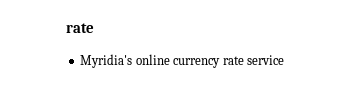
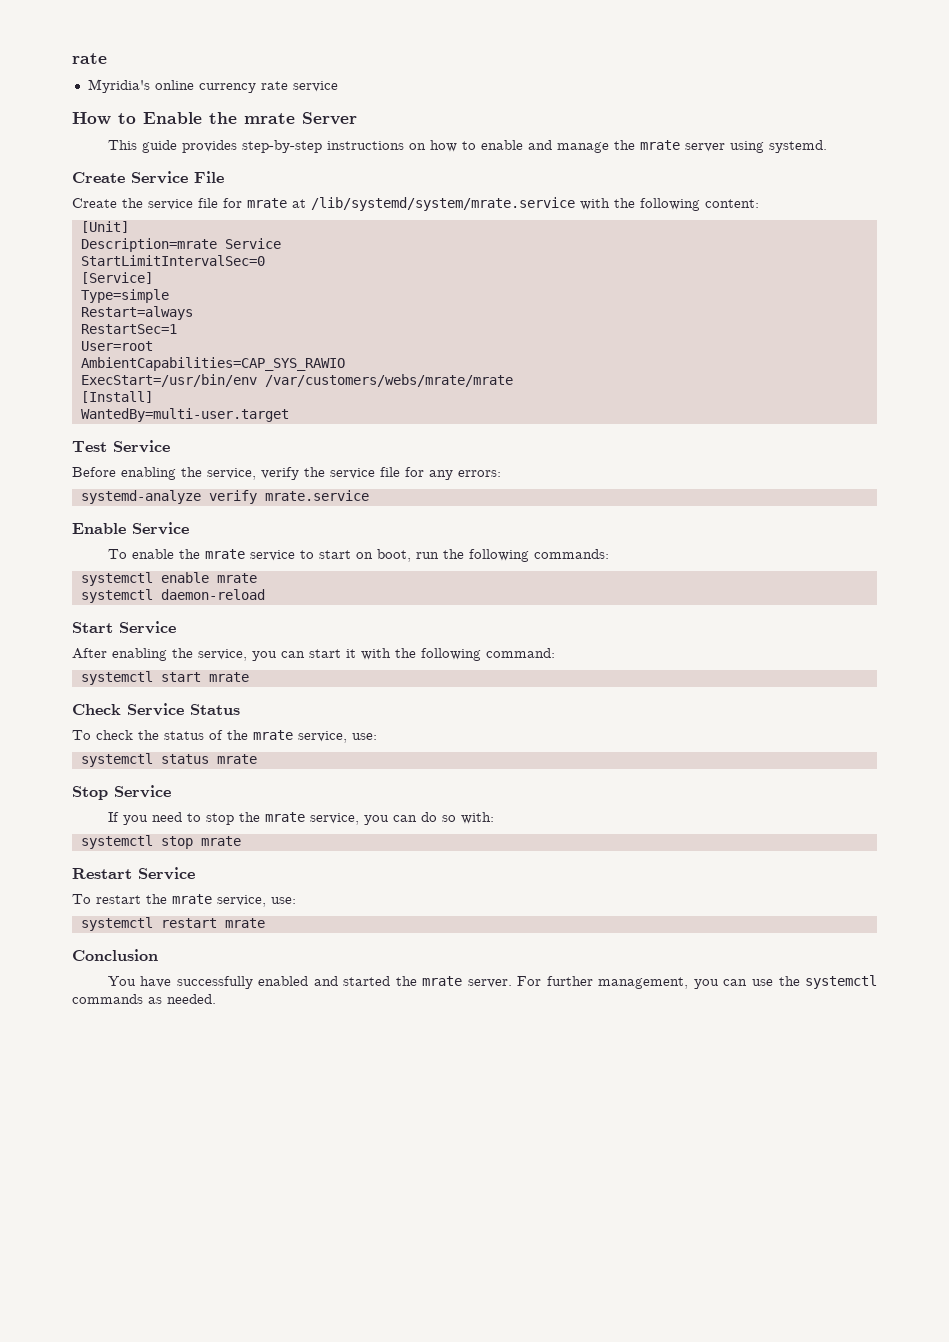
+ How to Enable the mrate Server
+ This guide provides step-by-step instructions on how to enable and manage the mrate server using systemd.
+ Create Service File
+ Create the service file for mrate at /lib/systemd/system/mrate.service with the following content:
+ [Unit]
+ Description=mrate Service
+ StartLimitIntervalSec=0
+ [Service]
+ Type=simple
+ Restart=always
+ RestartSec=1
+ User=root
+ AmbientCapabilities=CAP_SYS_RAWIO
+ ExecStart=/usr/bin/env /var/customers/webs/mrate/mrate
+ [Install]
+ WantedBy=multi-user.target
+ Test Service
+ Before enabling the service, verify the service file for any errors:
+ systemd-analyze verify mrate.service
+ Enable Service
+ To enable the mrate service to start on boot, run the following commands:
+ systemctl enable mrate
+ systemctl daemon-reload
+ Start Service
+ After enabling the service, you can start it with the following command:
+ systemctl start mrate
+ Check Service Status
+ To check the status of the mrate service, use:
+ systemctl status mrate
+ Stop Service
+ If you need to stop the mrate service, you can do so with:
+ systemctl stop mrate
+ Restart Service
+ To restart the mrate service, use:
+ systemctl restart mrate
+ Conclusion
+ You have successfully enabled and started the mrate server. For further management, you can use the systemctl commands as needed.

